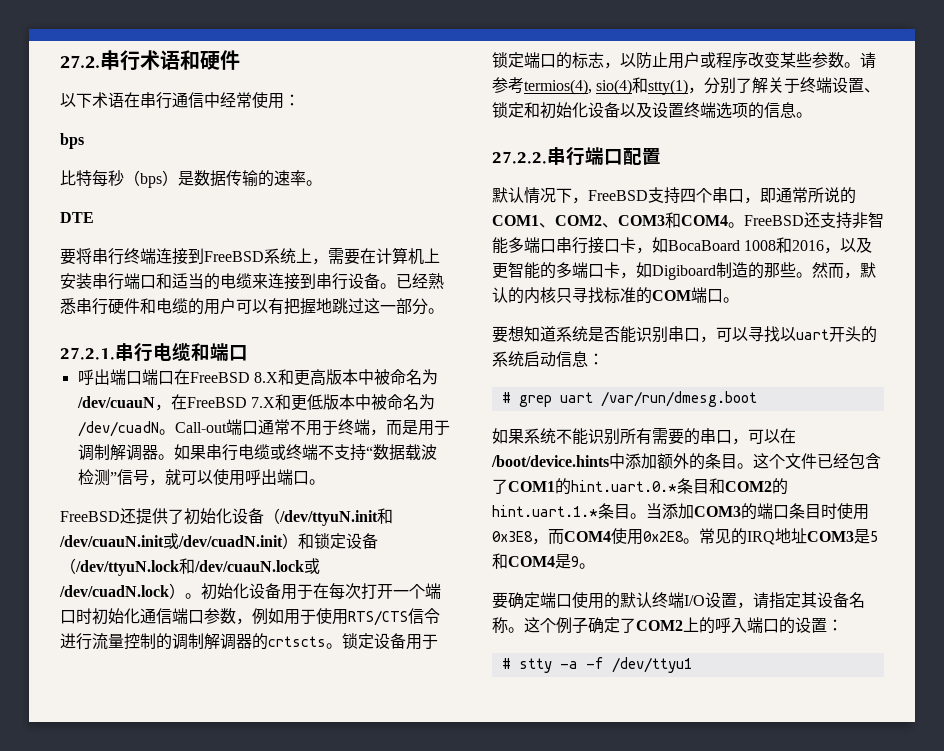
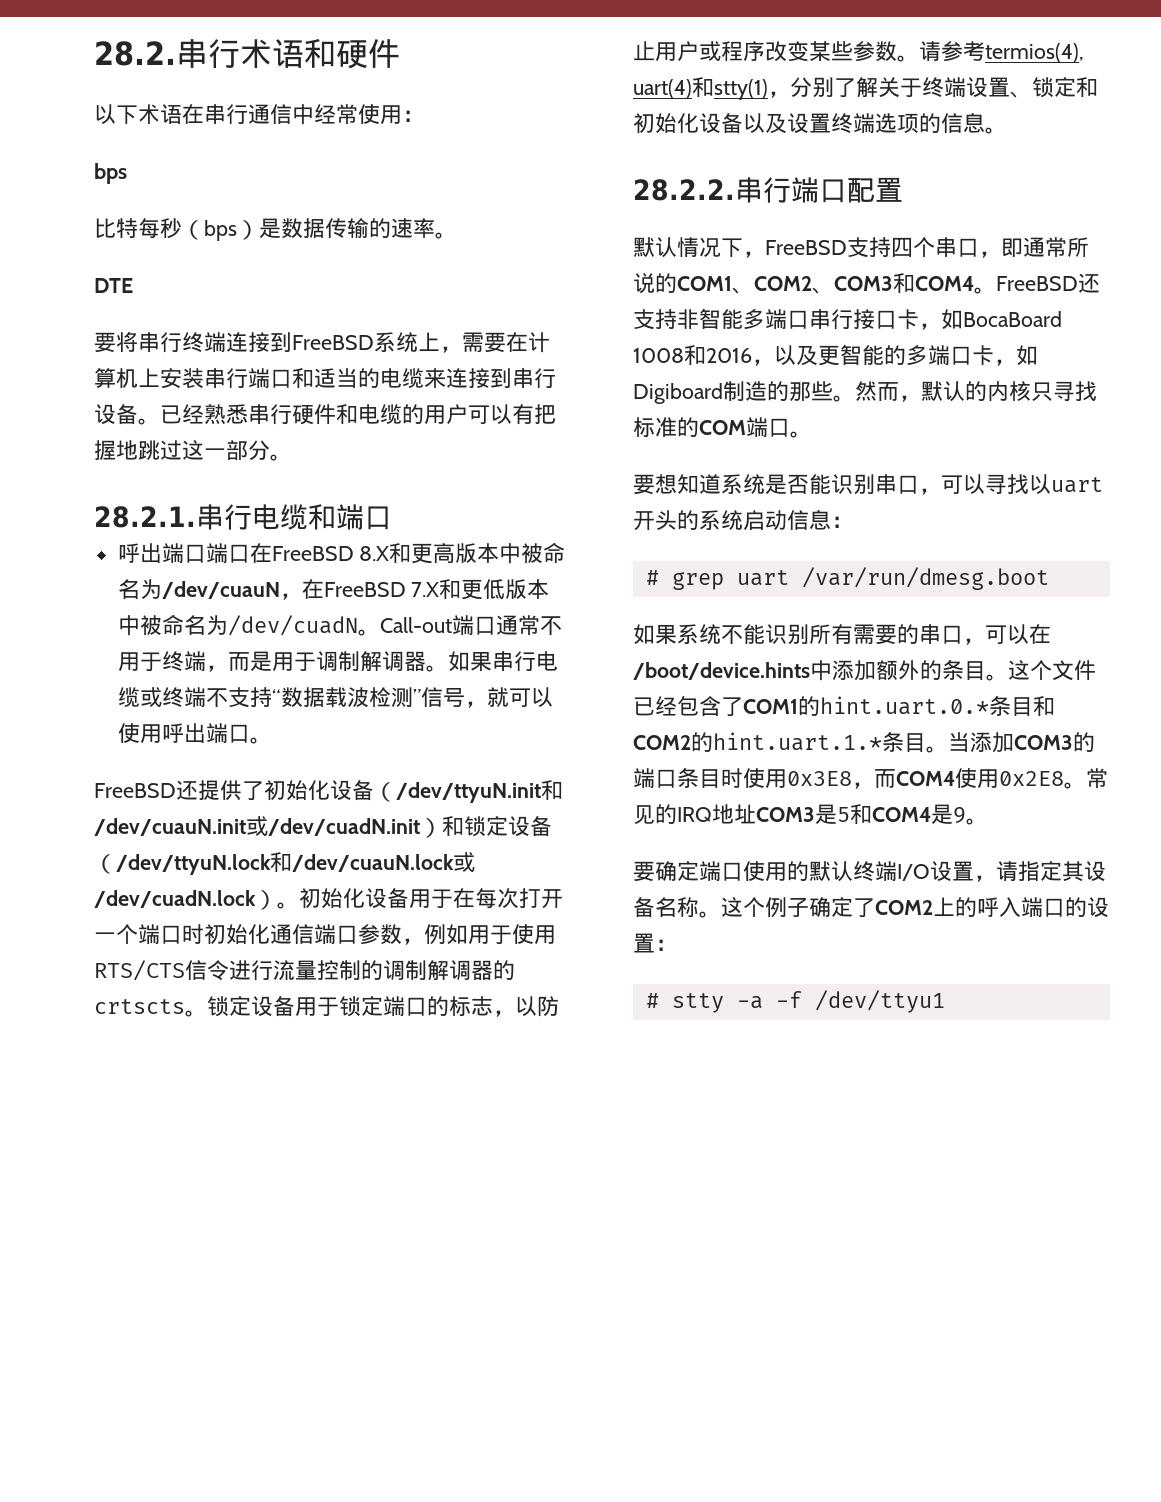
- 27.2.串行术语和硬件
+ 28.2.串行术语和硬件
- 27.2.1.串行电缆和端口
+ 28.2.1.串行电缆和端口
- 请参考termios(4), sio(4)和stty(1)，分别了解关于终端设置、锁定和初始化设备以及设置终端选项的信息。
+ 请参考termios(4), uart(4)和stty(1)，分别了解关于终端设置、锁定和初始化设备以及设置终端选项的信息。
- 27.2.2.串行端口配置
+ 28.2.2.串行端口配置

